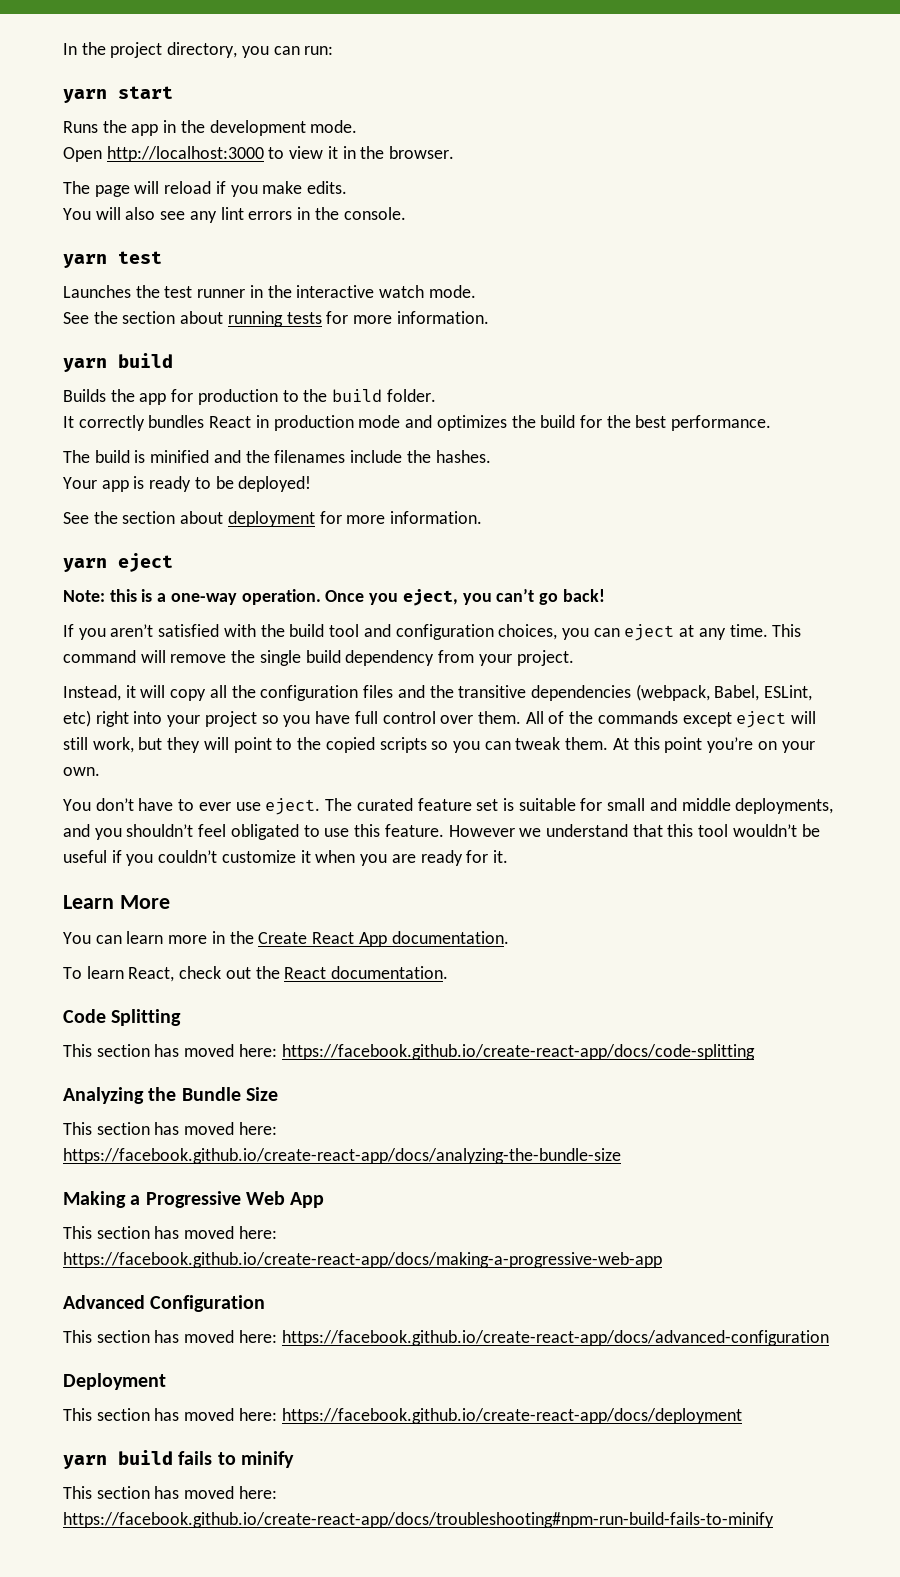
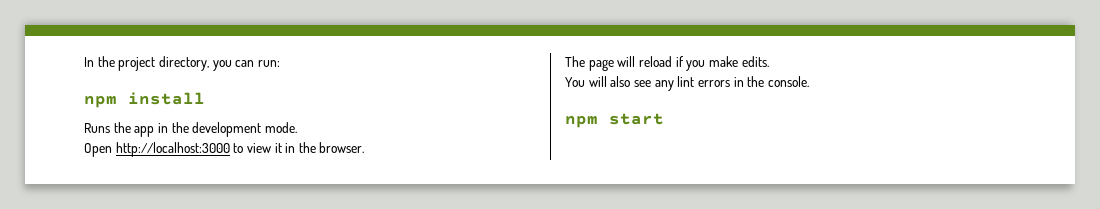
- yarn start
+ npm install
- yarn test
- Launches the test runner in the interactive watch mode.
- See the section about running tests for more information.
- yarn build
- Builds the app for production to the build folder.
- It correctly bundles React in production mode and optimizes the build for the best performance.
- The build is minified and the filenames include the hashes.
- Your app is ready to be deployed!
- See the section about deployment for more information.
- yarn eject
- Note: this is a one-way operation. Once you eject, you can’t go back!
- If you aren’t satisfied with the build tool and configuration choices, you can eject at any time. This command will remove the single build dependency from your project.
- Instead, it will copy all the configuration files and the transitive dependencies (webpack, Babel, ESLint, etc) right into your project so you have full control over them. All of the commands except eject will still work, but they will point to the copied scripts so you can tweak them. At this point you’re on your own.
- You don’t have to ever use eject. The curated feature set is suitable for small and middle deployments, and you shouldn’t feel obligated to use this feature. However we understand that this tool wouldn’t be useful if you couldn’t customize it when you are ready for it.
- Learn More
- You can learn more in the Create React App documentation.
- To learn React, check out the React documentation.
- Code Splitting
- This section has moved here: https://facebook.github.io/create-react-app/docs/code-splitting
- Analyzing the Bundle Size
- This section has moved here: https://facebook.github.io/create-react-app/docs/analyzing-the-bundle-size
- Making a Progressive Web App
- This section has moved here: https://facebook.github.io/create-react-app/docs/making-a-progressive-web-app
- Advanced Configuration
- This section has moved here: https://facebook.github.io/create-react-app/docs/advanced-configuration
- Deployment
- This section has moved here: https://facebook.github.io/create-react-app/docs/deployment
- yarn build fails to minify
- This section has moved here: https://facebook.github.io/create-react-app/docs/troubleshooting#npm-run-build-fails-to-minify
+ npm start

